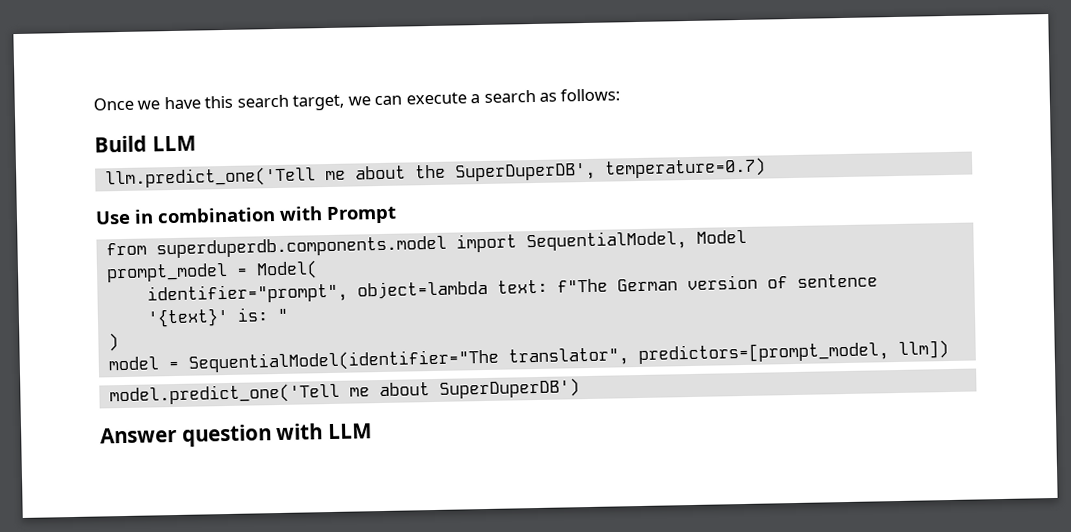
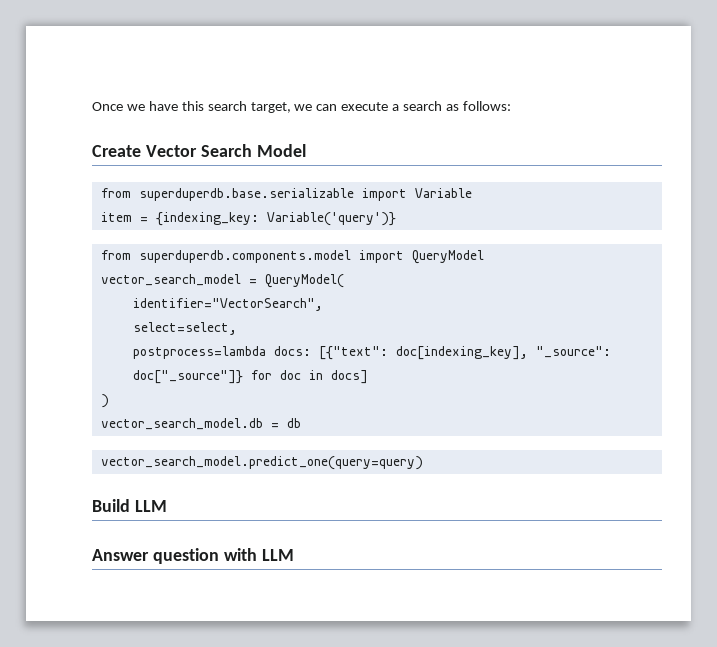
+ Create Vector Search Model
+ from superduperdb.base.serializable import Variable
+ item = {indexing_key: Variable('query')}
+ from superduperdb.components.model import QueryModel
+ vector_search_model = QueryModel(
+ identifier="VectorSearch",
+ select=select,
+ postprocess=lambda docs: [{"text": doc[indexing_key], "_source": doc["_source"]} for doc in docs]
+ )
+ vector_search_model.db = db
+ vector_search_model.predict_one(query=query)
  Build LLM
- llm.predict_one('Tell me about the SuperDuperDB', temperature=0.7)
- Use in combination with Prompt
- from superduperdb.components.model import SequentialModel, Model
- prompt_model = Model(
- identifier="prompt", object=lambda text: f"The German version of sentence '{text}' is: "
- )
- model = SequentialModel(identifier="The translator", predictors=[prompt_model, llm])
- model.predict_one('Tell me about SuperDuperDB')

